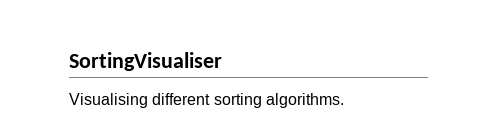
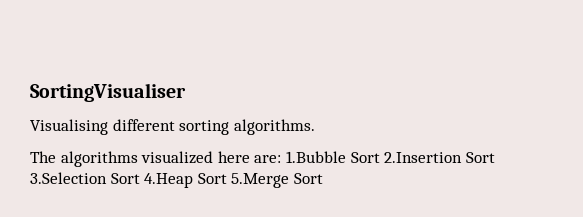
+ The algorithms visualized here are: 1.Bubble Sort 2.Insertion Sort 3.Selection Sort 4.Heap Sort 5.Merge Sort

